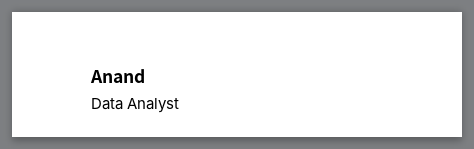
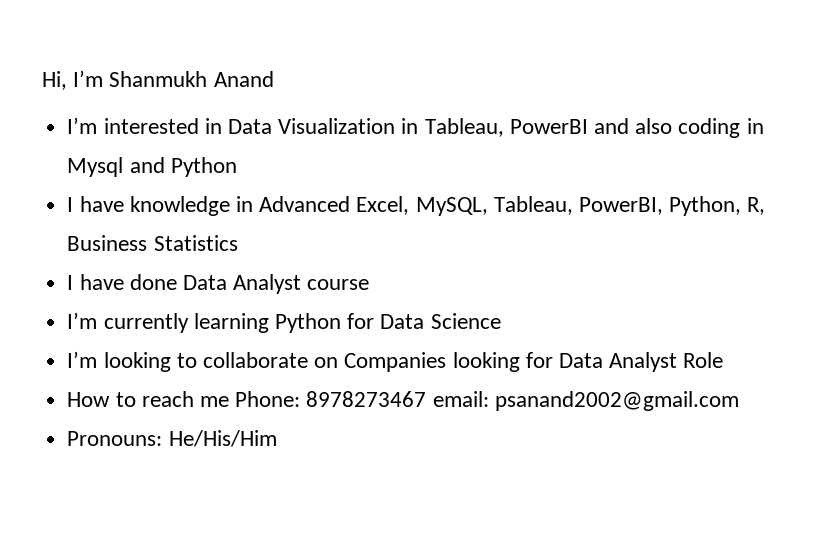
- Anand
- Data Analyst
+ Hi, I’m Shanmukh Anand
+ I’m interested in Data Visualization in Tableau, PowerBI and also coding in Mysql and Python
+ I have knowledge in Advanced Excel, MySQL, Tableau, PowerBI, Python, R, Business Statistics
+ I have done Data Analyst course
+ I’m currently learning Python for Data Science
+ I’m looking to collaborate on Companies looking for Data Analyst Role
+ How to reach me Phone: 8978273467 email: psanand2002@gmail.com
+ Pronouns: He/His/Him

